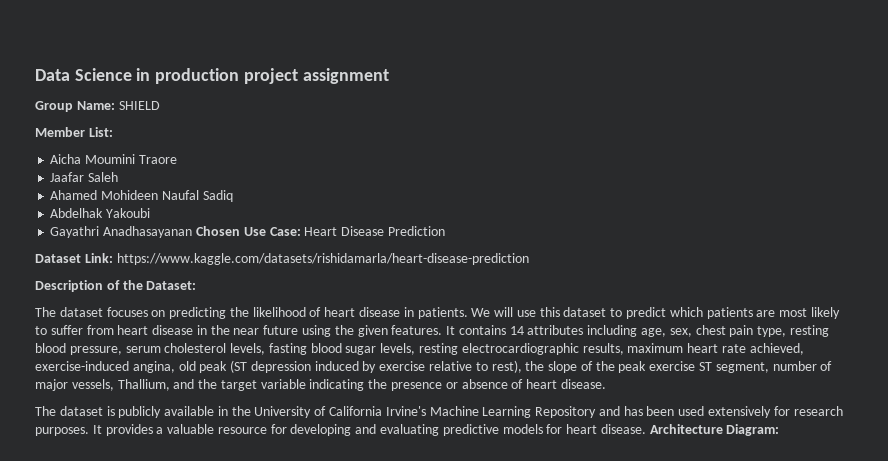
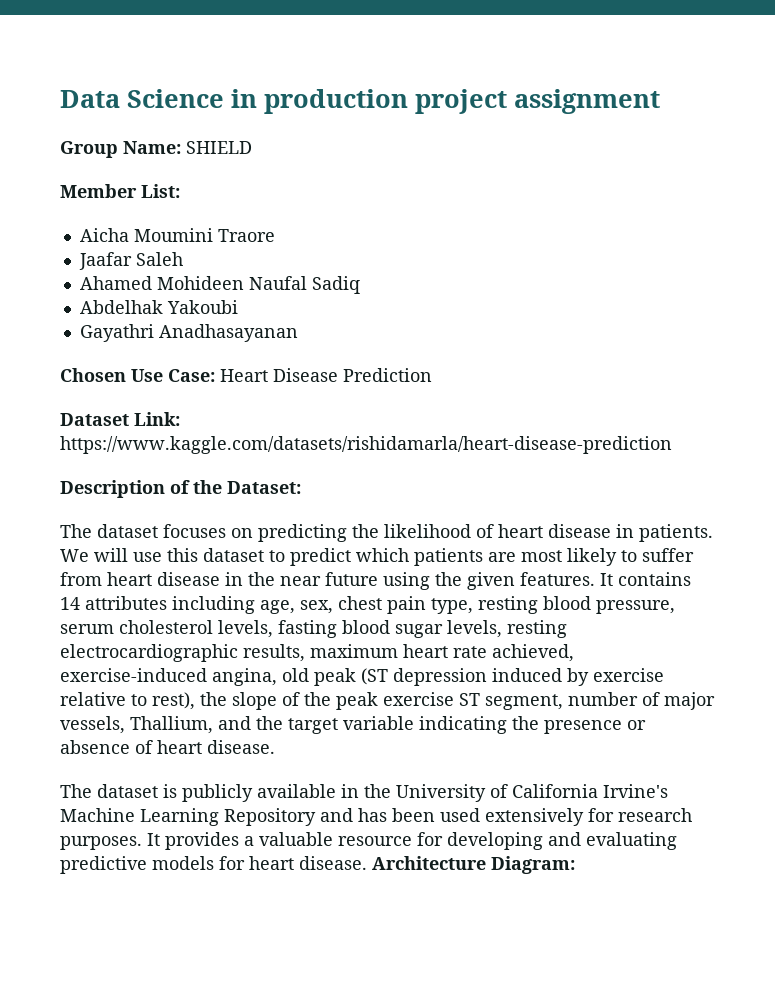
- Gayathri Anadhasayanan Chosen Use Case: Heart Disease Prediction
+ Gayathri Anadhasayanan
+ Chosen Use Case: Heart Disease Prediction

